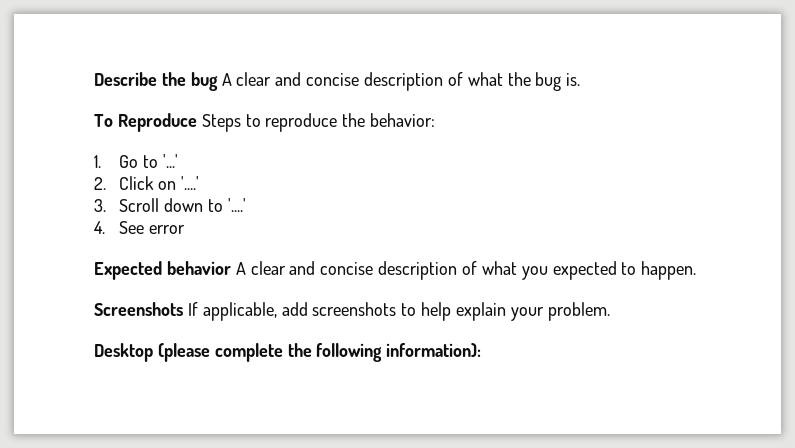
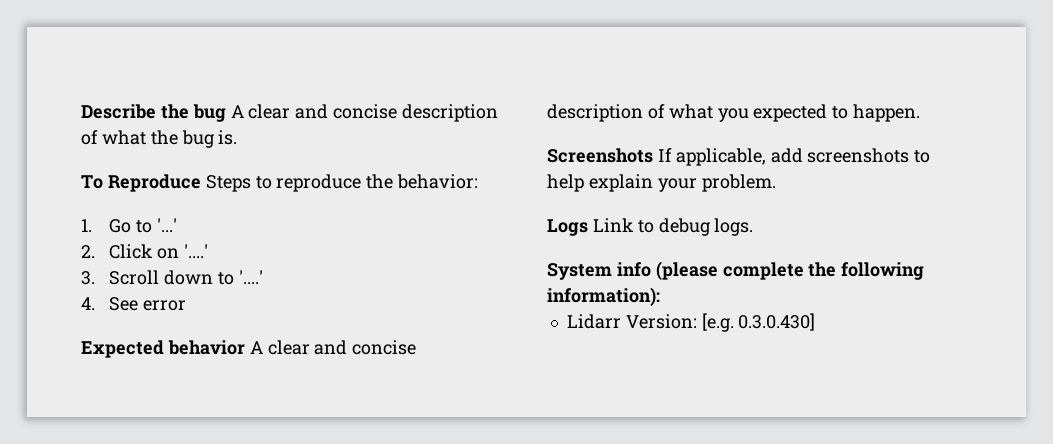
- Desktop (please complete the following information):
+ Logs Link to debug logs.
+ System info (please complete the following information):
+ Lidarr Version: [e.g. 0.3.0.430]

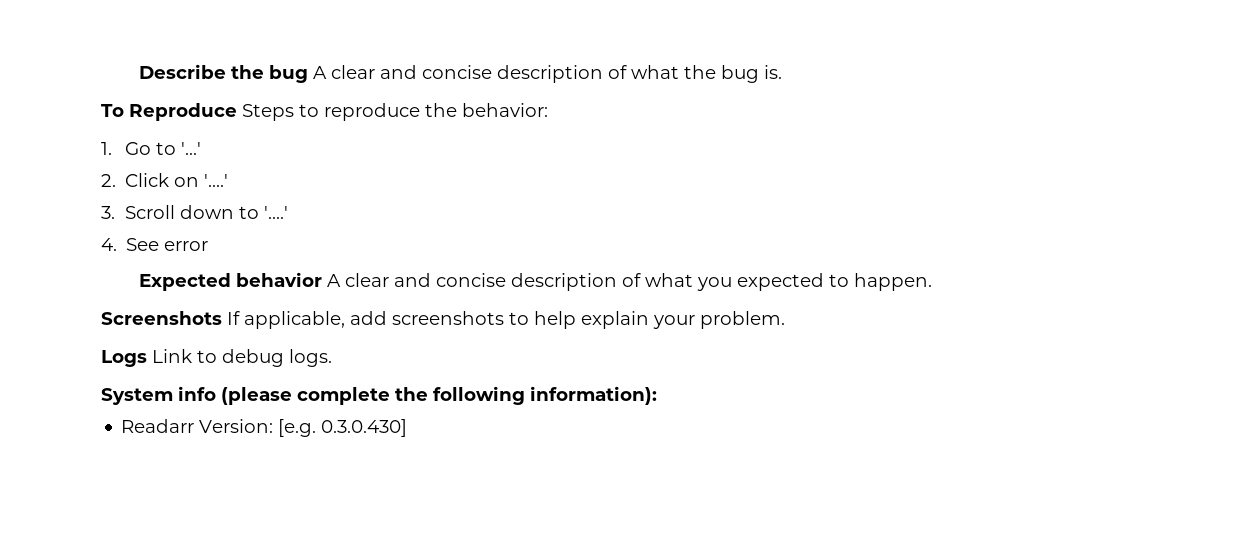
- Lidarr Version: [e.g. 0.3.0.430]
+ Readarr Version: [e.g. 0.3.0.430]

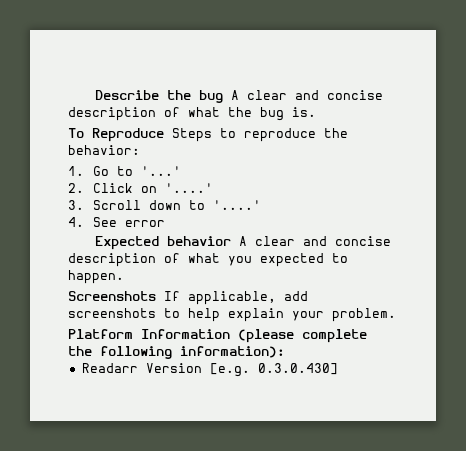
- Logs Link to debug logs.
- System info (please complete the following information):
+ Platform Information (please complete the following information):
- Readarr Version: [e.g. 0.3.0.430]
+ Readarr Version [e.g. 0.3.0.430]

